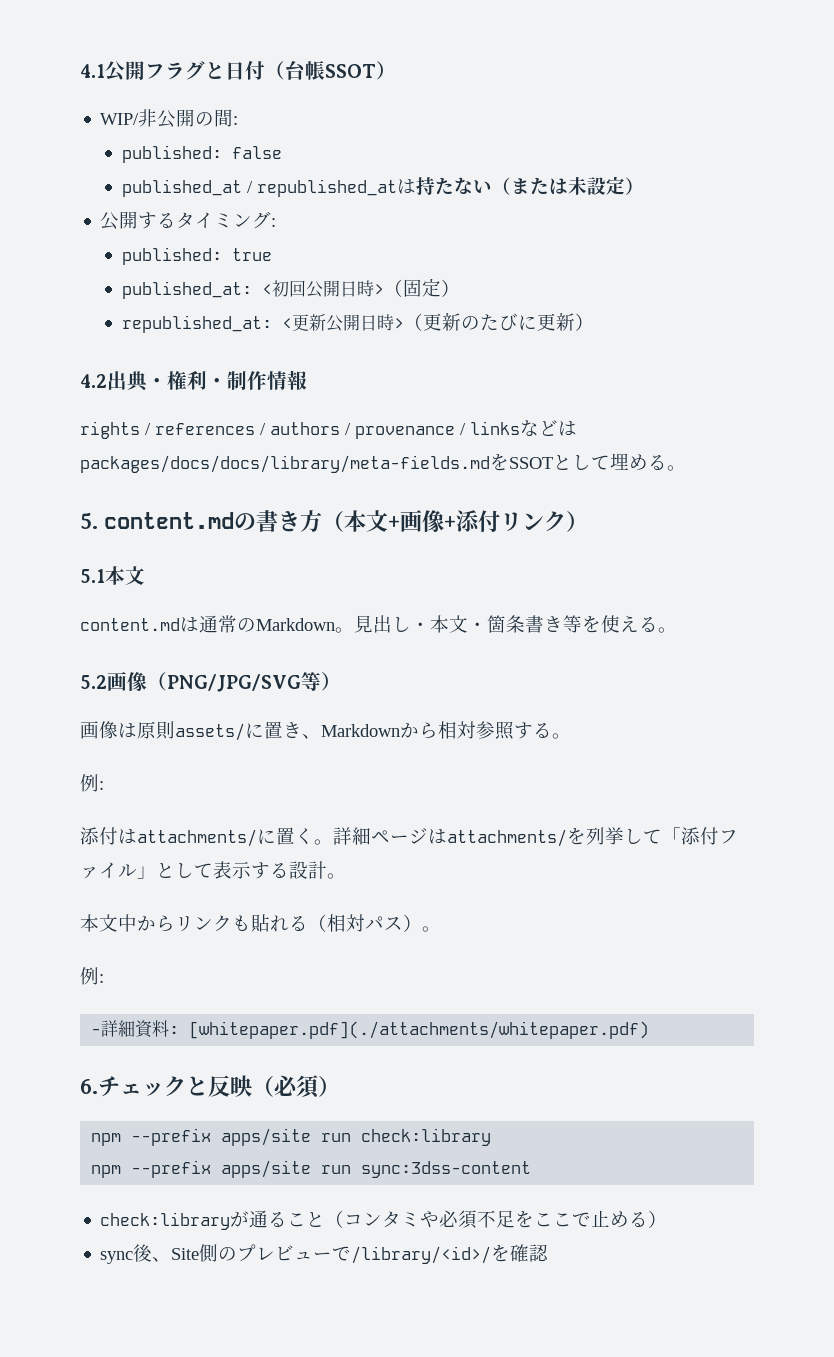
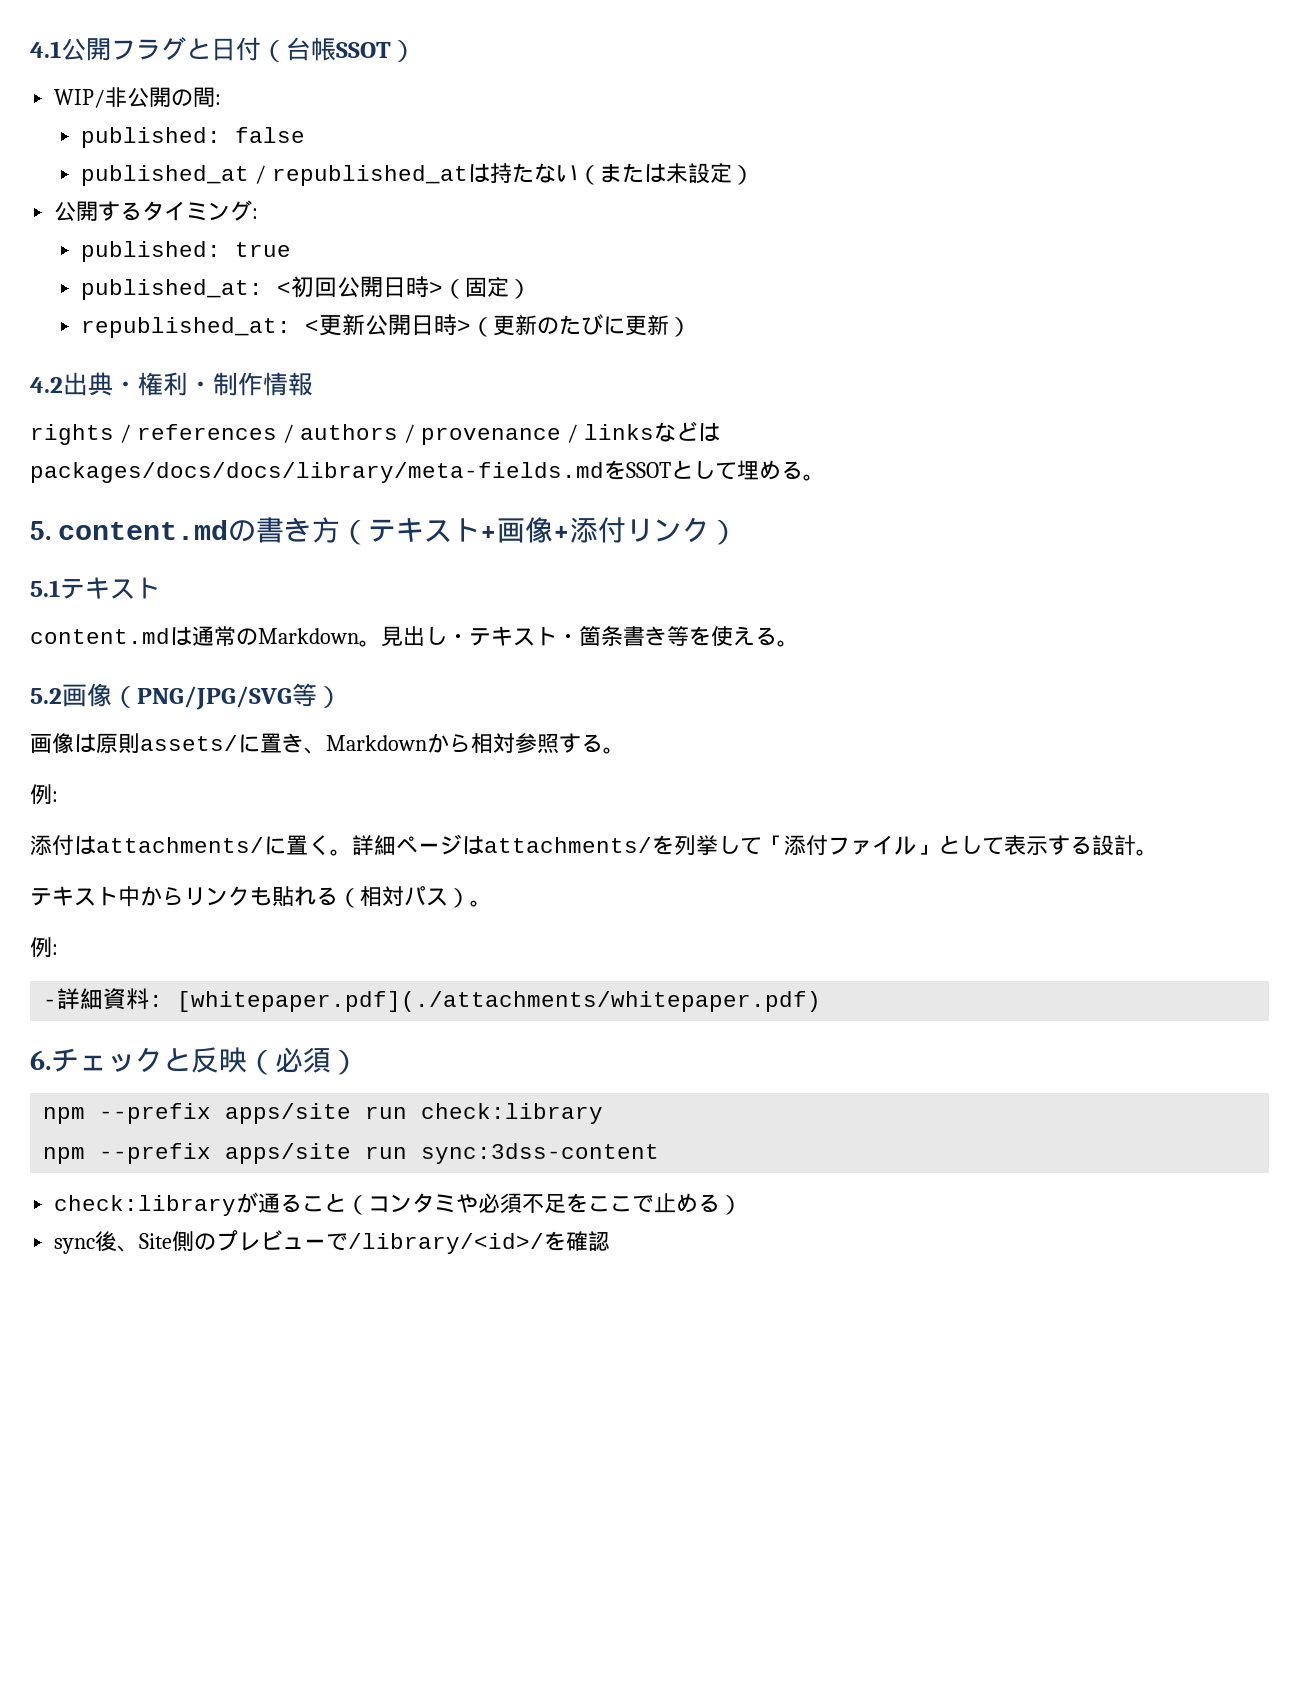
- 5. content.mdの書き方（本文+画像+添付リンク）
+ 5. content.mdの書き方（テキスト+画像+添付リンク）
- 5.1本文
+ 5.1テキスト
- 見出し・本文・箇条書き等を使える。
+ 見出し・テキスト・箇条書き等を使える。
- 本文中からリンクも貼れる（相対パス）。
+ テキスト中からリンクも貼れる（相対パス）。

